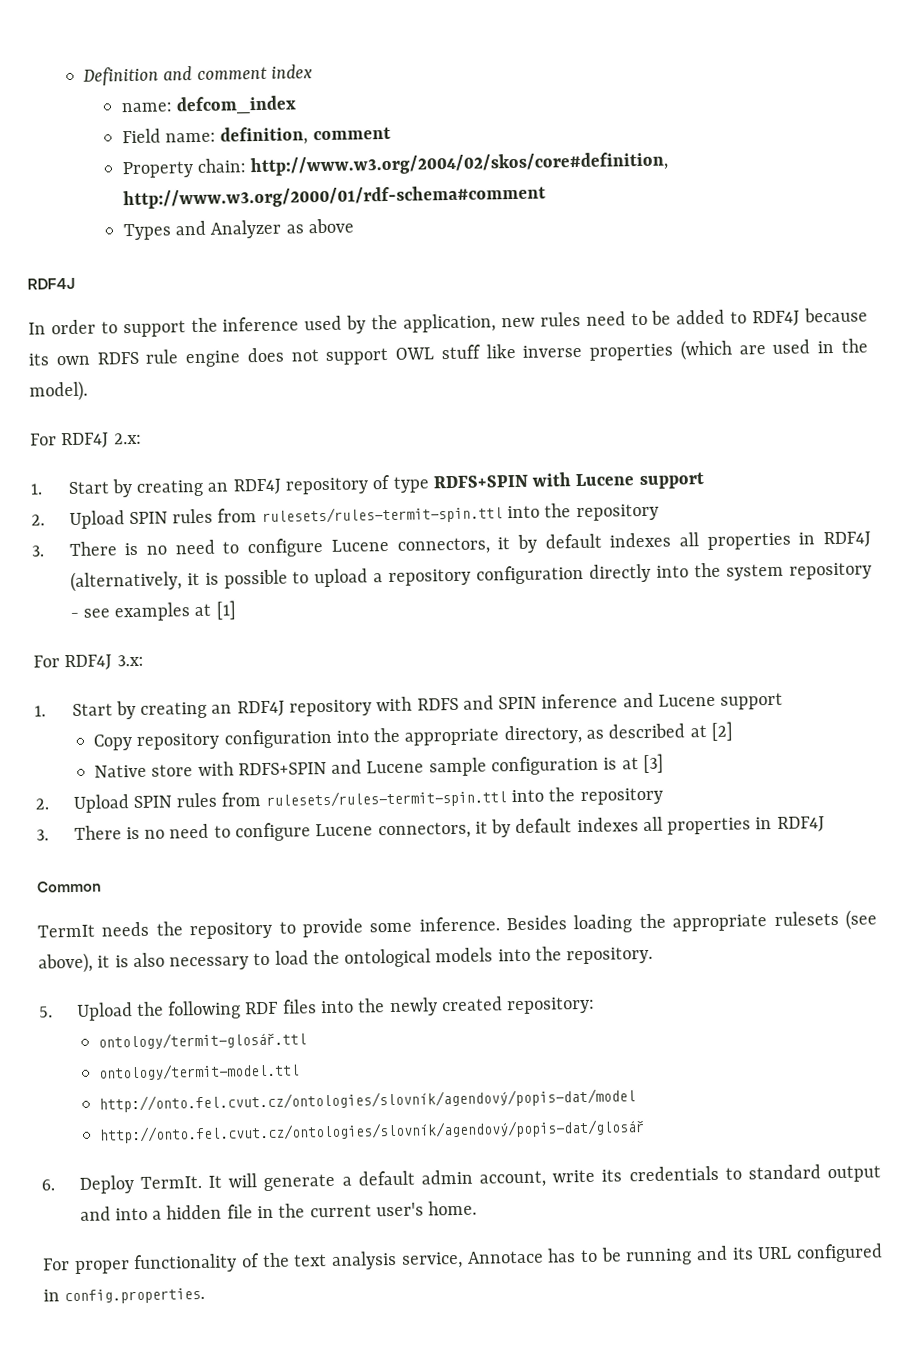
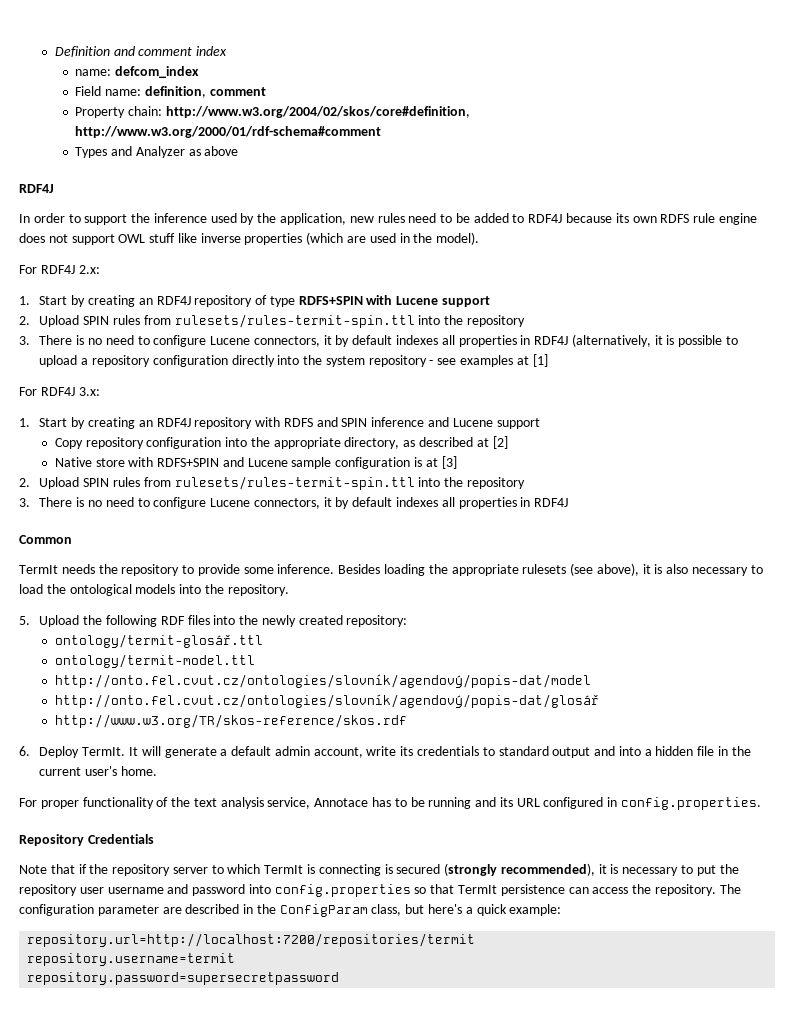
+ http://www.w3.org/TR/skos-reference/skos.rdf
+ Repository Credentials
+ Note that if the repository server to which TermIt is connecting is secured (strongly recommended), it is necessary to put the repository user username and password into config.properties so that TermIt persistence can access the repository. The configuration parameter are described in the ConfigParam class, but here's a quick example:
+ repository.url=http://localhost:7200/repositories/termit
+ repository.username=termit
+ repository.password=supersecretpassword

